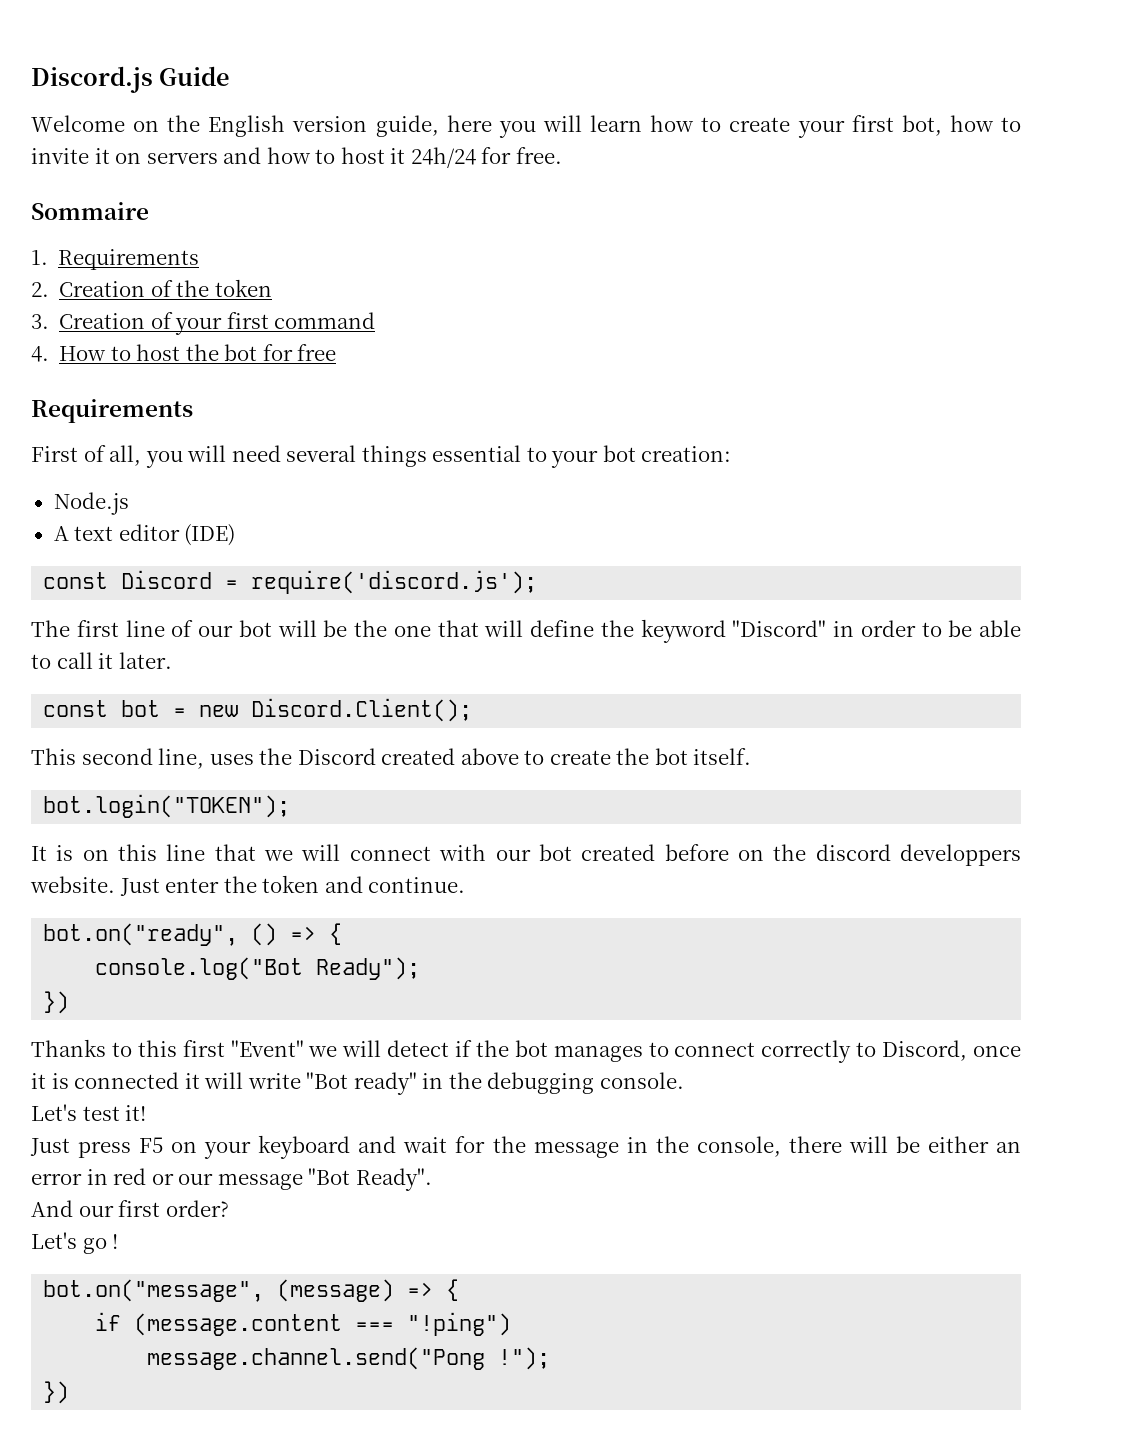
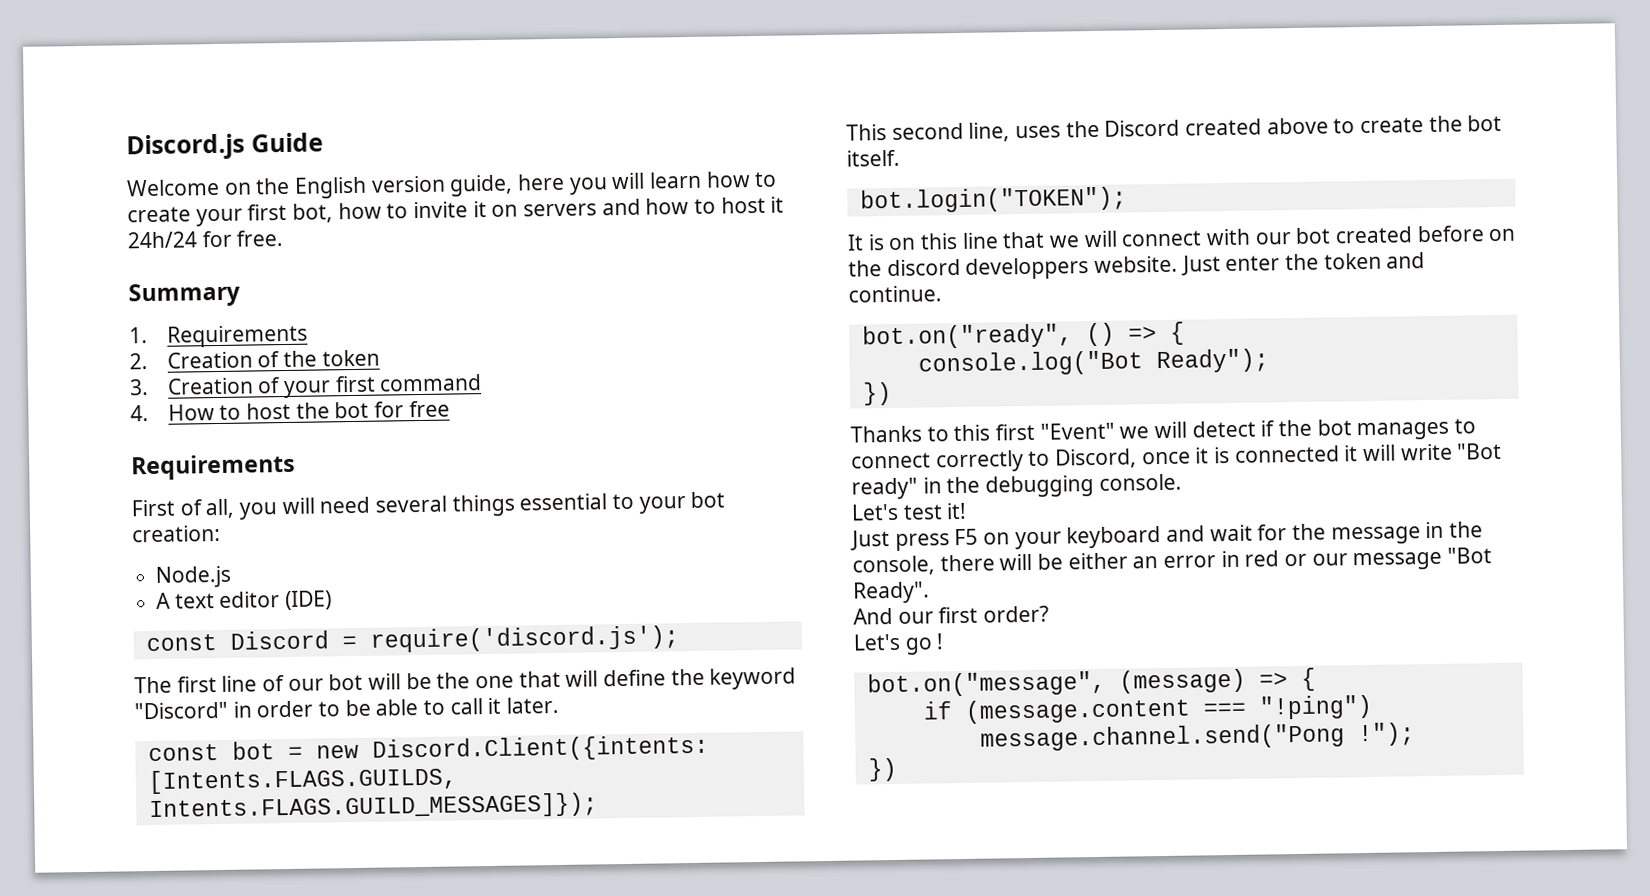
- Sommaire
+ Summary
- const bot = new Discord.Client();
+ const bot = new Discord.Client({intents: [Intents.FLAGS.GUILDS, Intents.FLAGS.GUILD_MESSAGES]});

